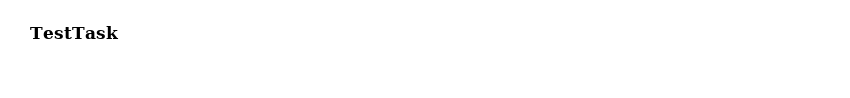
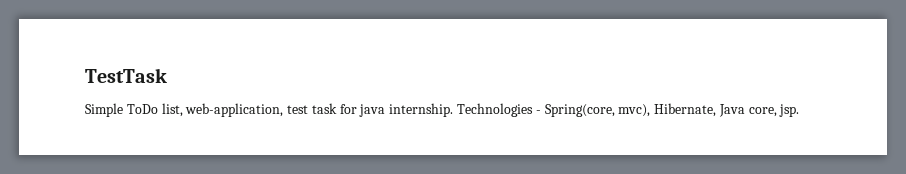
+ Simple ToDo list, web-application, test task for java internship. Technologies - Spring(core, mvc), Hibernate, Java core, jsp.

